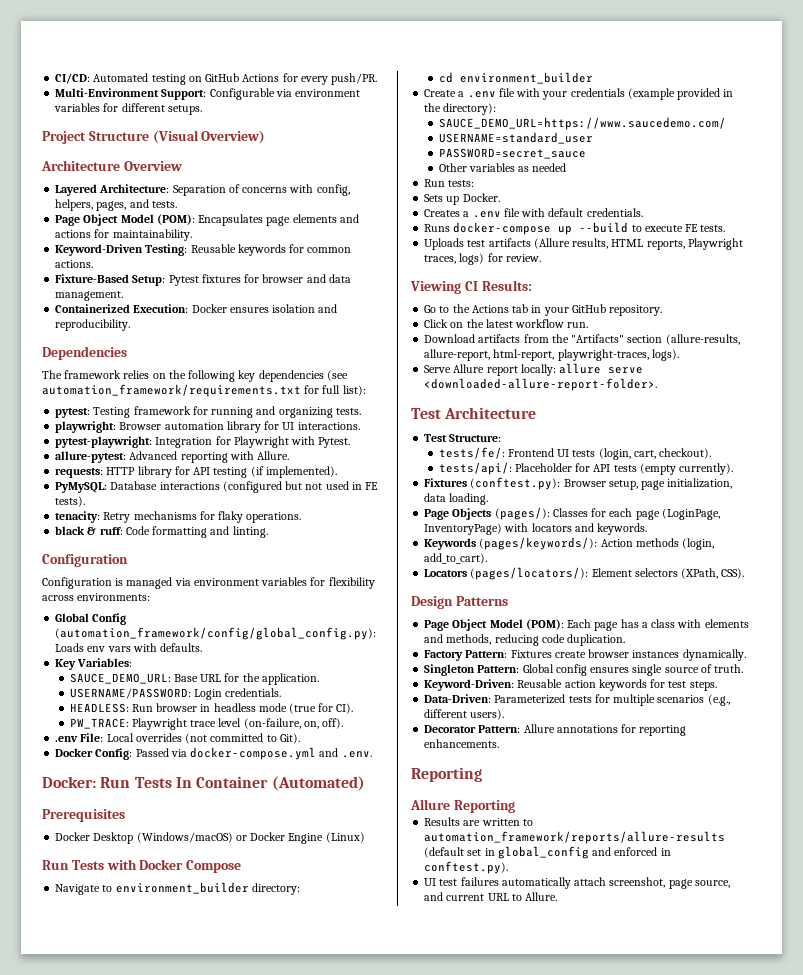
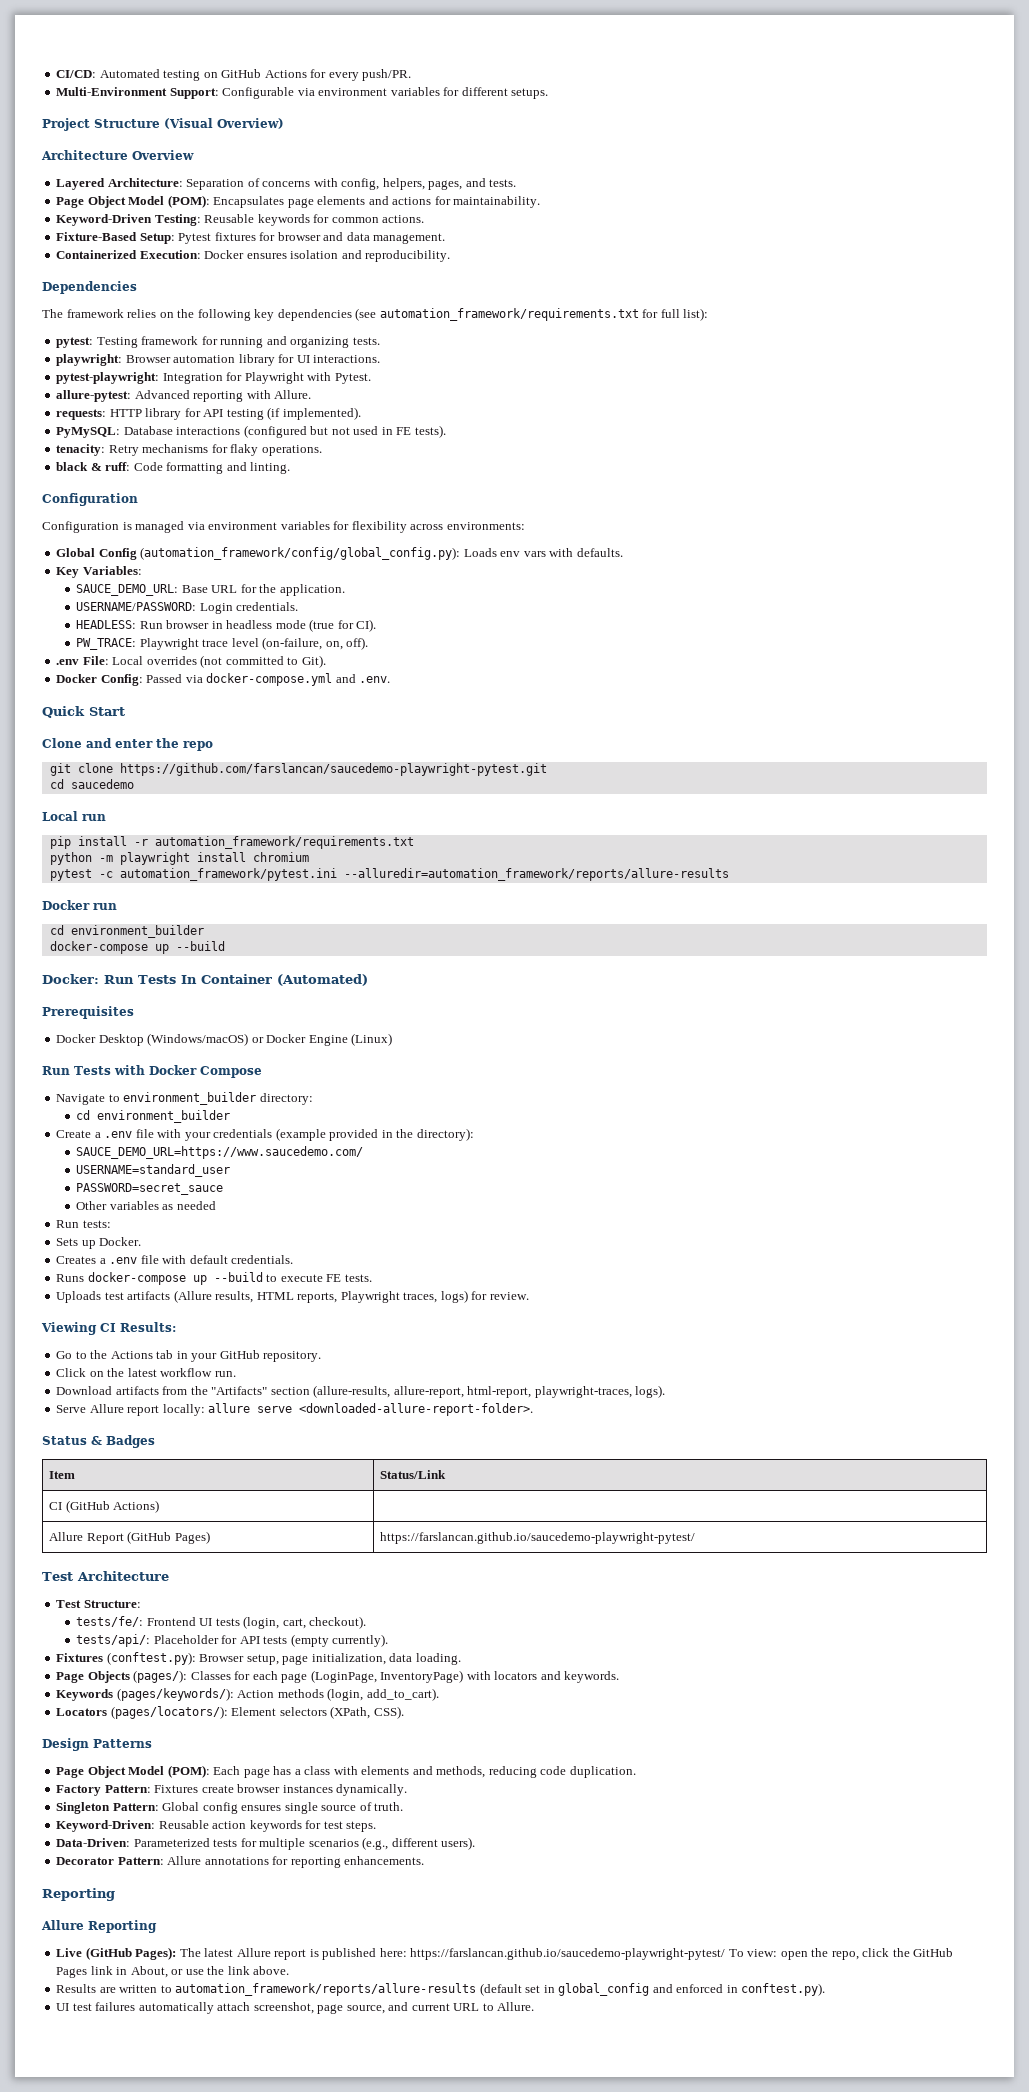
+ Quick Start
+ Clone and enter the repo
+ git clone https://github.com/farslancan/saucedemo-playwright-pytest.git
+ cd saucedemo
+ Local run
+ pip install -r automation_framework/requirements.txt
+ python -m playwright install chromium
+ pytest -c automation_framework/pytest.ini --alluredir=automation_framework/reports/allure-results
+ Docker run
+ cd environment_builder
+ docker-compose up --build
+ Status & Badges
+ Item | Status/Link
+ CI (GitHub Actions) |
+ Allure Report (GitHub Pages) | https://farslancan.github.io/saucedemo-playwright-pytest/
+ Live (GitHub Pages): The latest Allure report is published here: https://farslancan.github.io/saucedemo-playwright-pytest/ To view: open the repo, click the GitHub Pages link in About, or use the link above.

